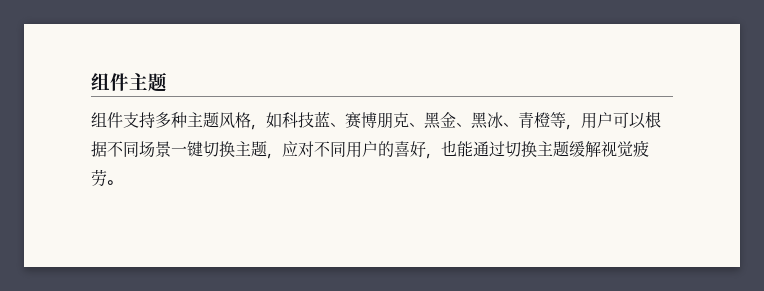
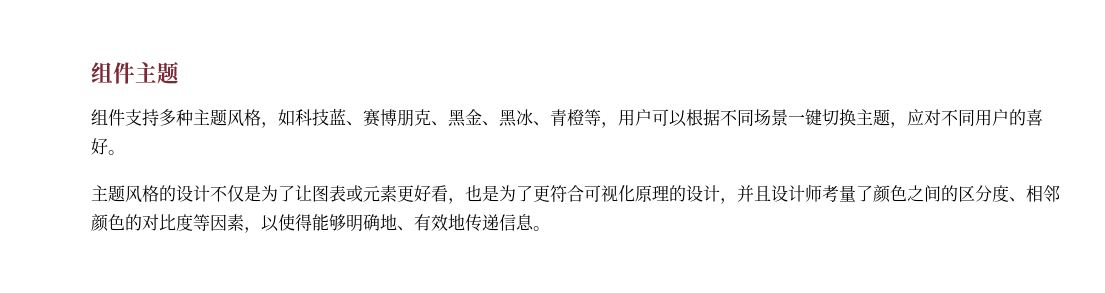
- 组件支持多种主题风格，如科技蓝、赛博朋克、黑金、黑冰、青橙等，用户可以根据不同场景一键切换主题，应对不同用户的喜好，也能通过切换主题缓解视觉疲劳。
+ 组件支持多种主题风格，如科技蓝、赛博朋克、黑金、黑冰、青橙等，用户可以根据不同场景一键切换主题，应对不同用户的喜好。
+ 主题风格的设计不仅是为了让图表或元素更好看，也是为了更符合可视化原理的设计，并且设计师考量了颜色之间的区分度、相邻颜色的对比度等因素，以使得能够明确地、有效地传递信息。

